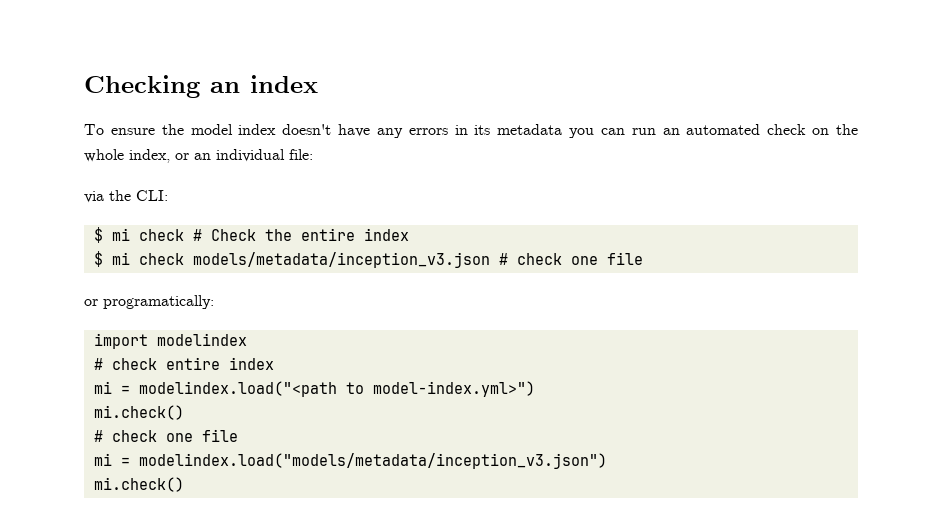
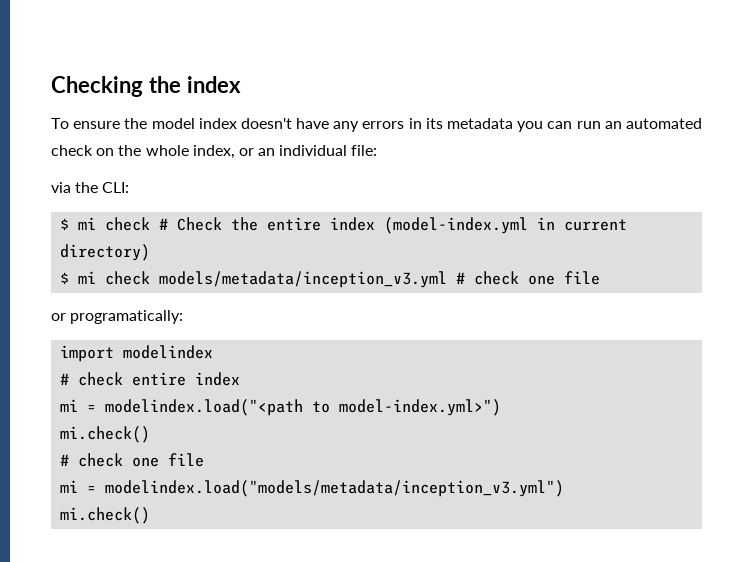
- Checking an index
+ Checking the index
- $ mi check # Check the entire index
- $ mi check models/metadata/inception_v3.json # check one file
+ $ mi check # Check the entire index (model-index.yml in current directory)
+ $ mi check models/metadata/inception_v3.yml # check one file
- mi = modelindex.load("models/metadata/inception_v3.json")
+ mi = modelindex.load("models/metadata/inception_v3.yml")

